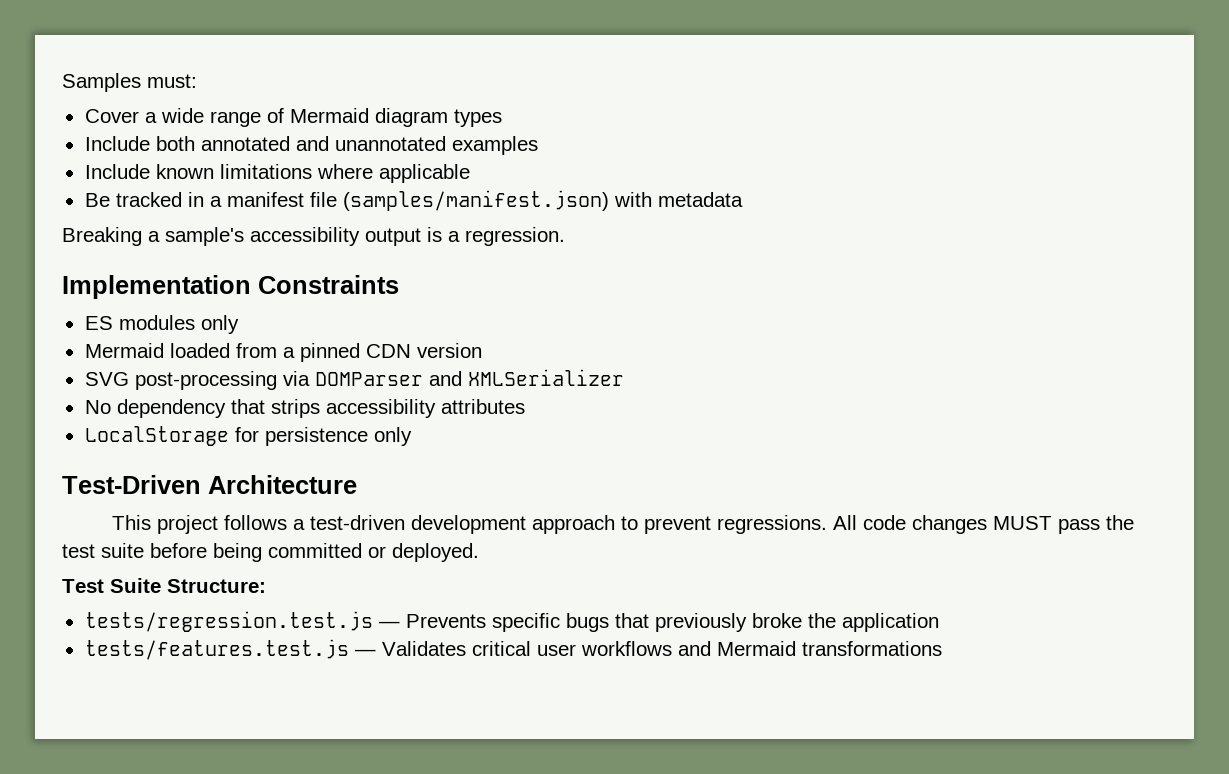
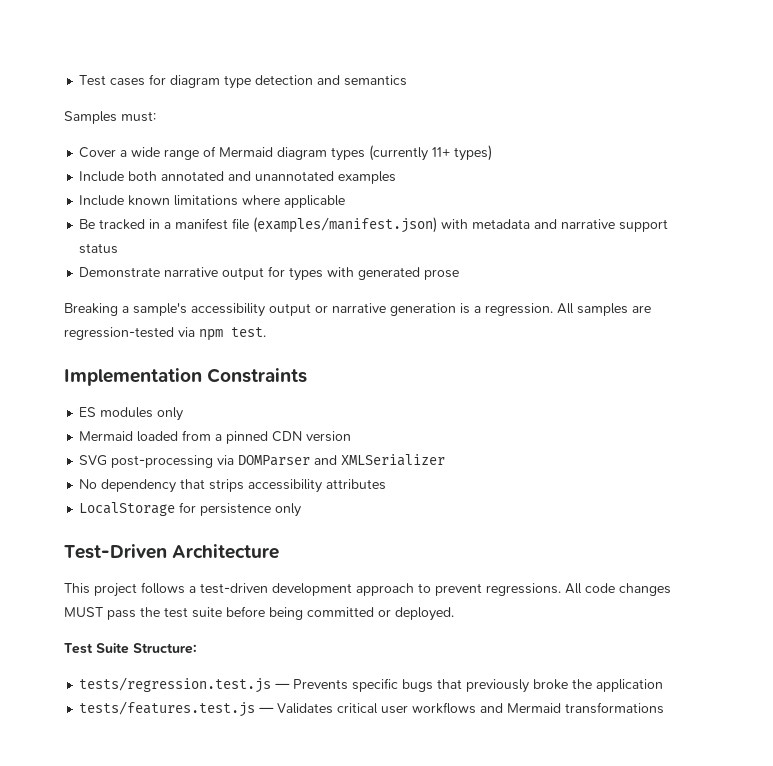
+ Test cases for diagram type detection and semantics
- Cover a wide range of Mermaid diagram types
+ Cover a wide range of Mermaid diagram types (currently 11+ types)
- Be tracked in a manifest file (samples/manifest.json) with metadata
+ Be tracked in a manifest file (examples/manifest.json) with metadata and narrative support status
+ Demonstrate narrative output for types with generated prose
- Breaking a sample's accessibility output is a regression.
+ Breaking a sample's accessibility output or narrative generation is a regression. All samples are regression-tested via npm test.

